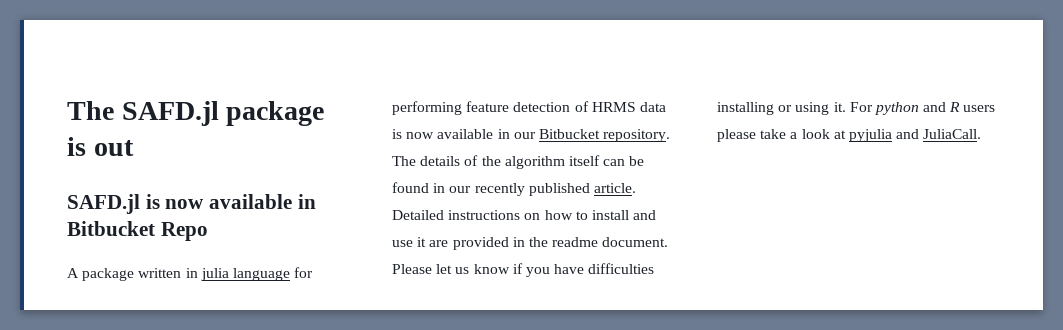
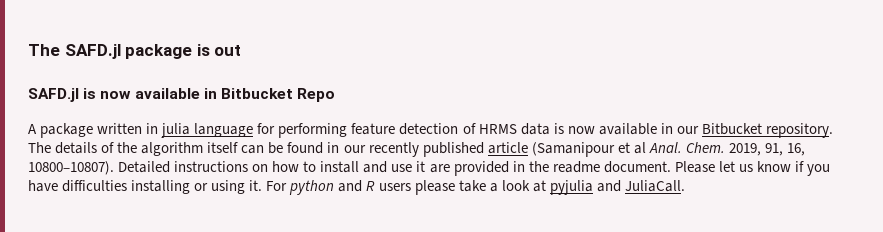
- The details of the algorithm itself can be found in our recently published article.
+ The details of the algorithm itself can be found in our recently published article (Samanipour et al Anal. Chem. 2019, 91, 16, 10800–10807).

